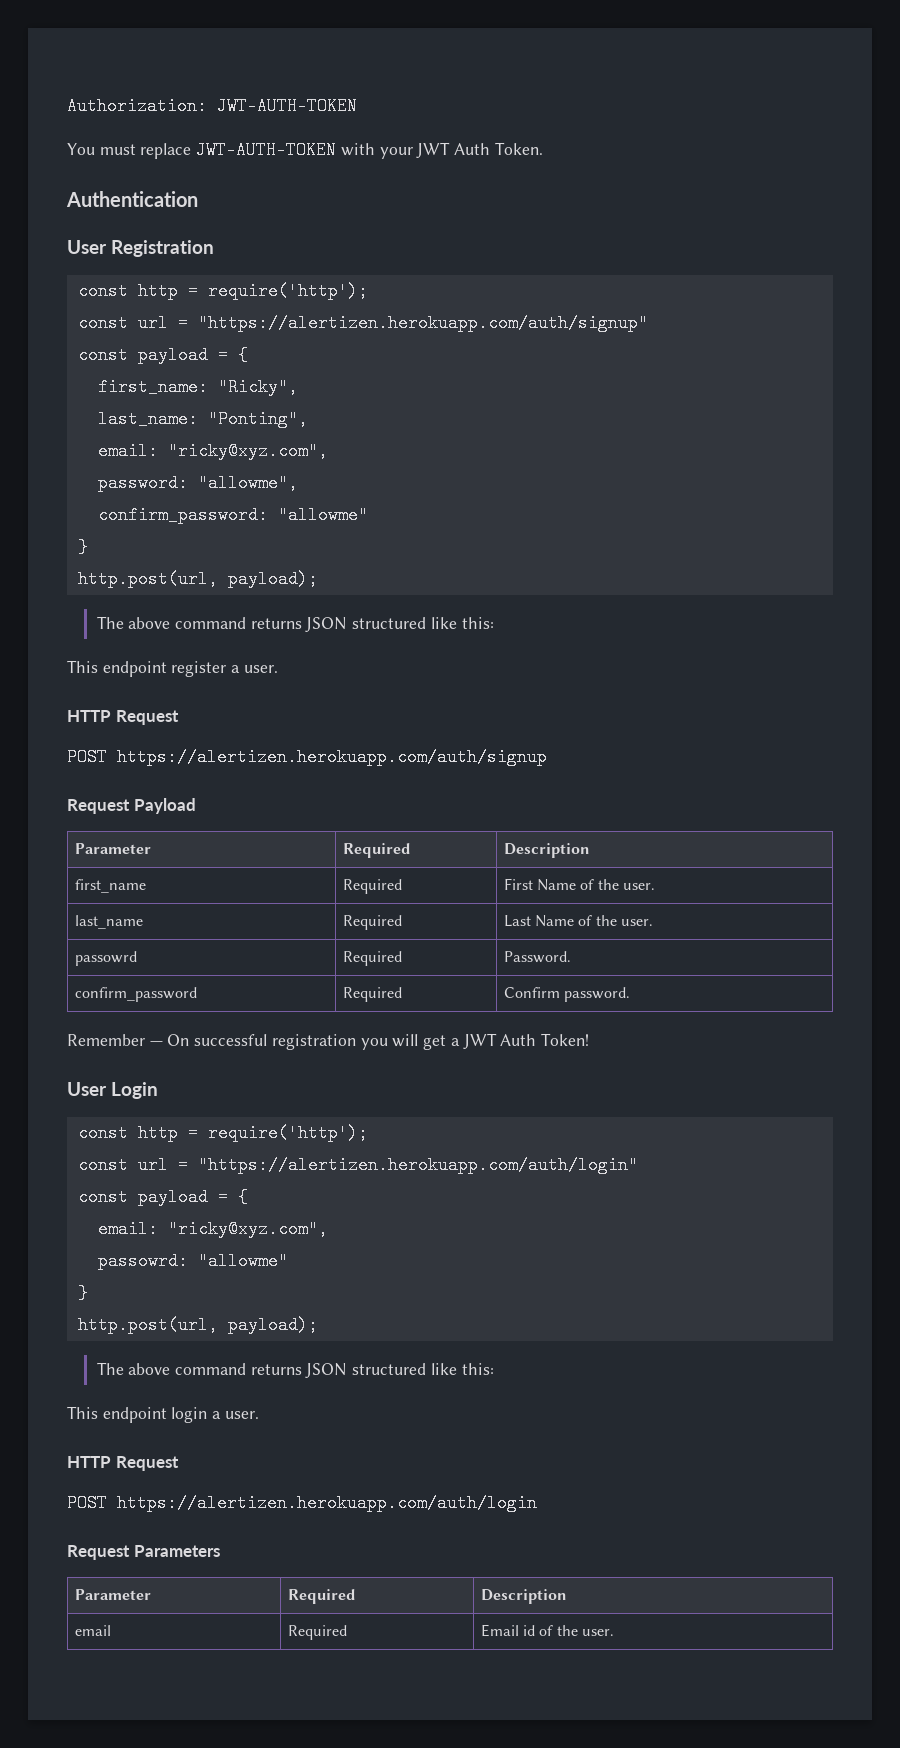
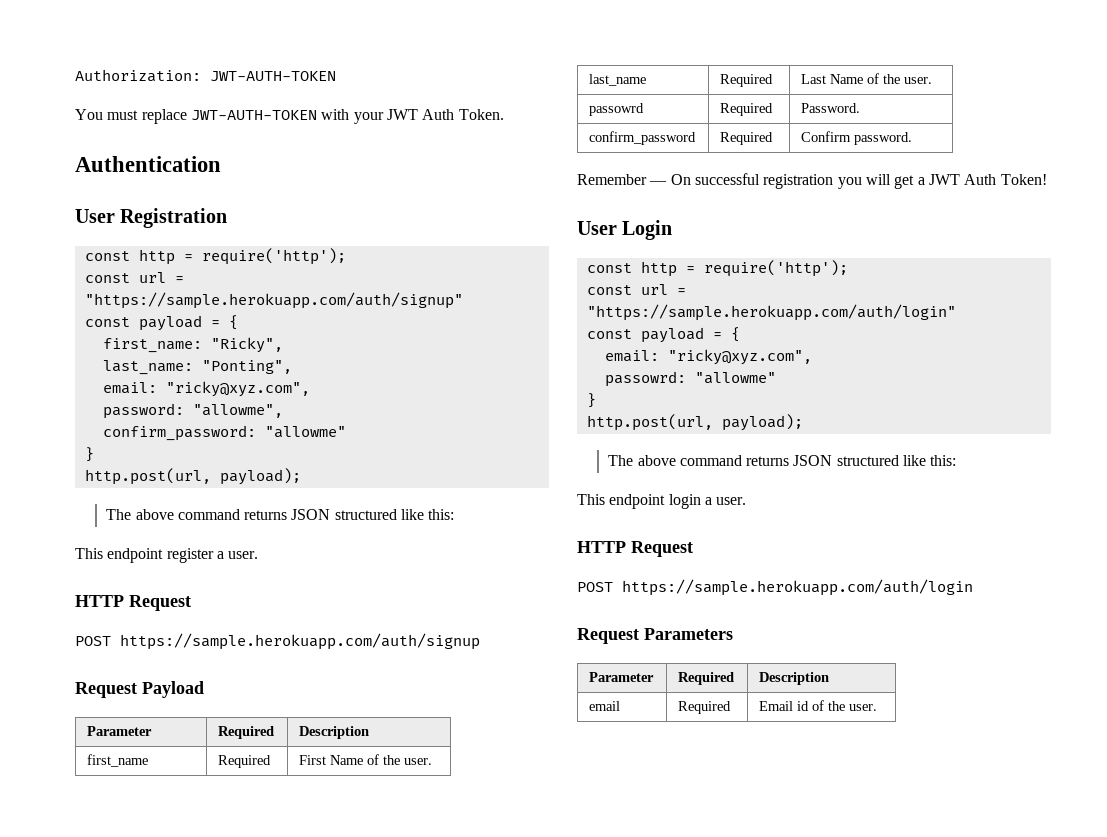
- const url = "https://alertizen.herokuapp.com/auth/signup"
+ const url = "https://sample.herokuapp.com/auth/signup"
- POST https://alertizen.herokuapp.com/auth/signup
+ POST https://sample.herokuapp.com/auth/signup
- const url = "https://alertizen.herokuapp.com/auth/login"
+ const url = "https://sample.herokuapp.com/auth/login"
- POST https://alertizen.herokuapp.com/auth/login
+ POST https://sample.herokuapp.com/auth/login

